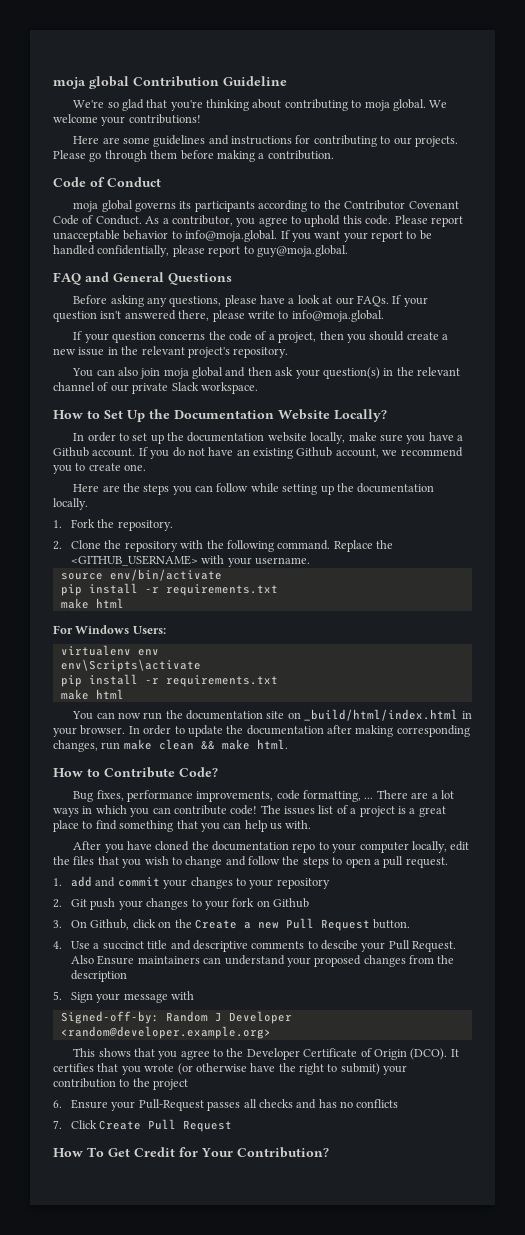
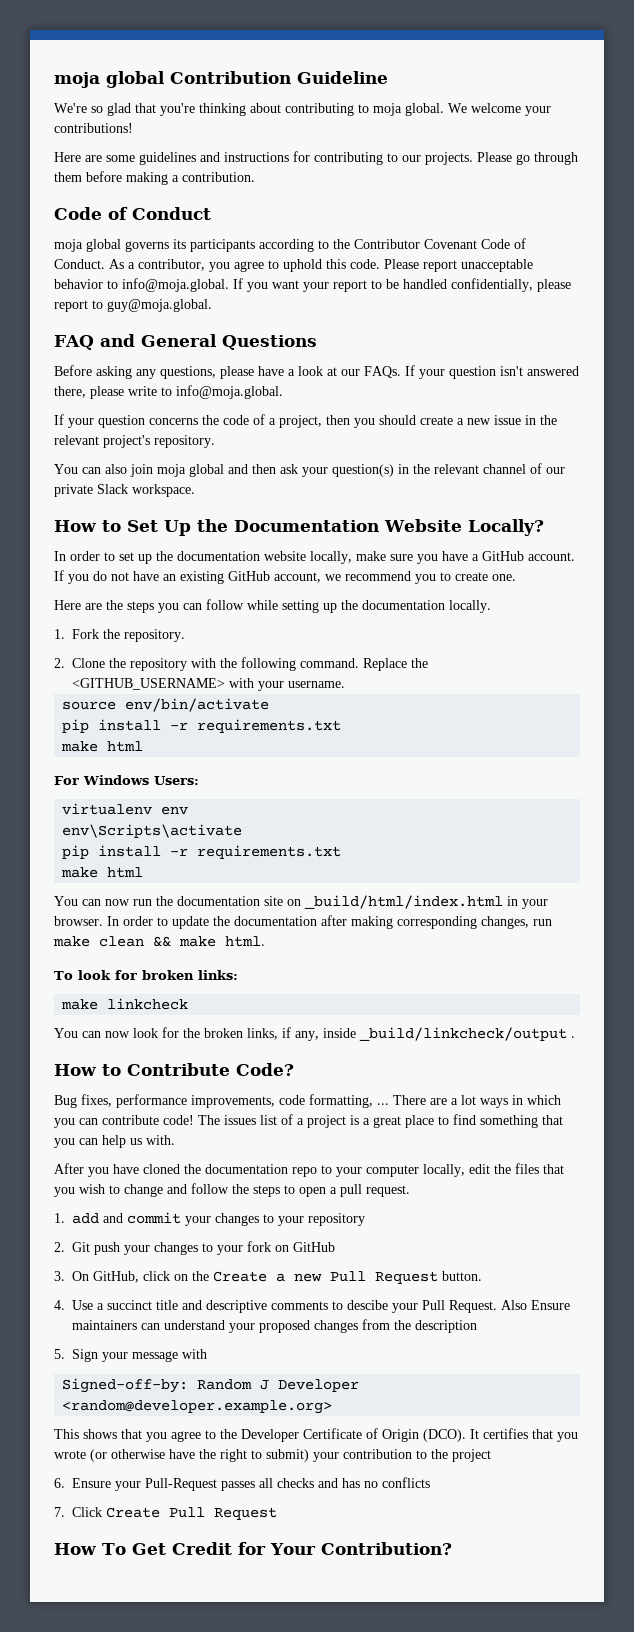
- In order to set up the documentation website locally, make sure you have a Github account.
+ In order to set up the documentation website locally, make sure you have a GitHub account.
- If you do not have an existing Github account, we recommend you to create one.
+ If you do not have an existing GitHub account, we recommend you to create one.
+ To look for broken links:
+ make linkcheck
+ You can now look for the broken links, if any, inside _build/linkcheck/output .
- 2. Git push your changes to your fork on Github
+ 2. Git push your changes to your fork on GitHub
- 3. On Github, click on the Create a new Pull Request button.
+ 3. On GitHub, click on the Create a new Pull Request button.

